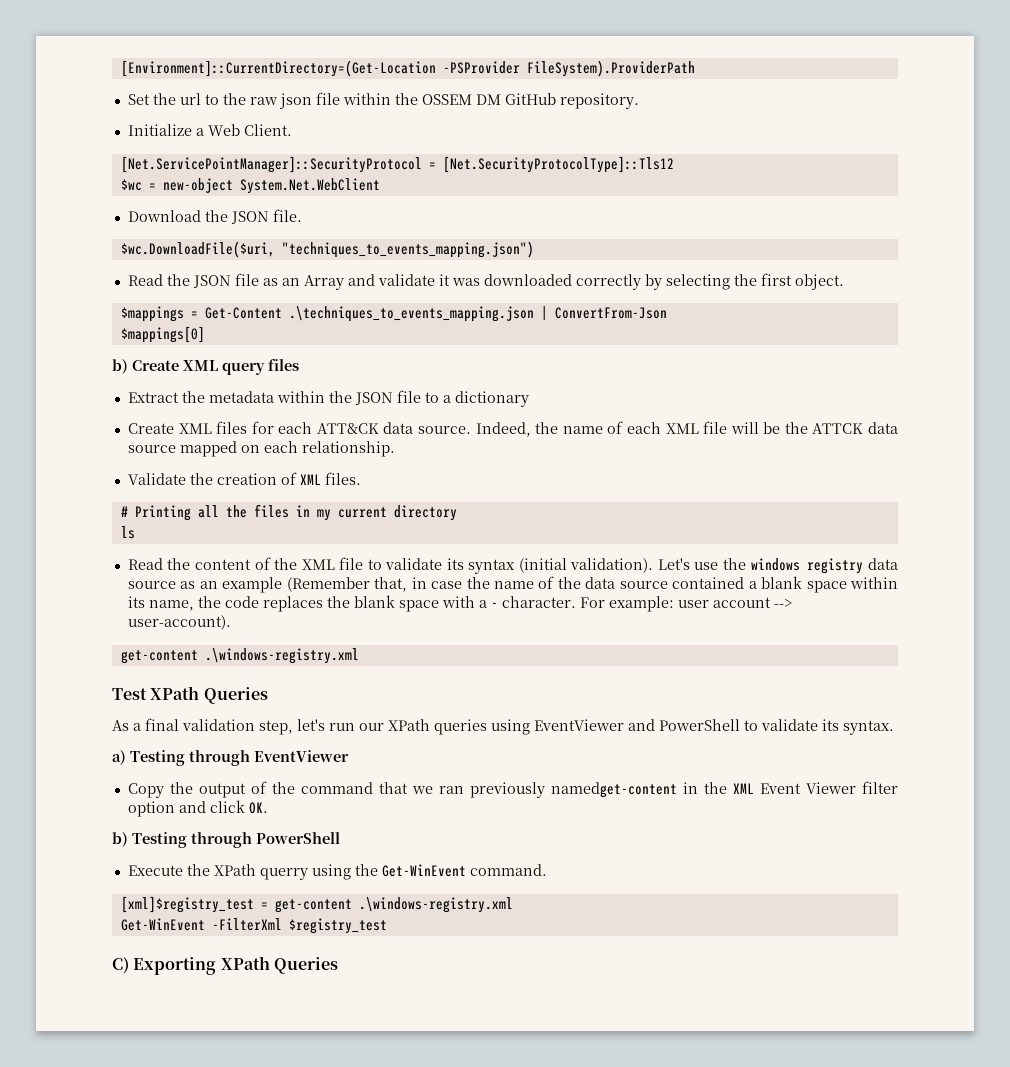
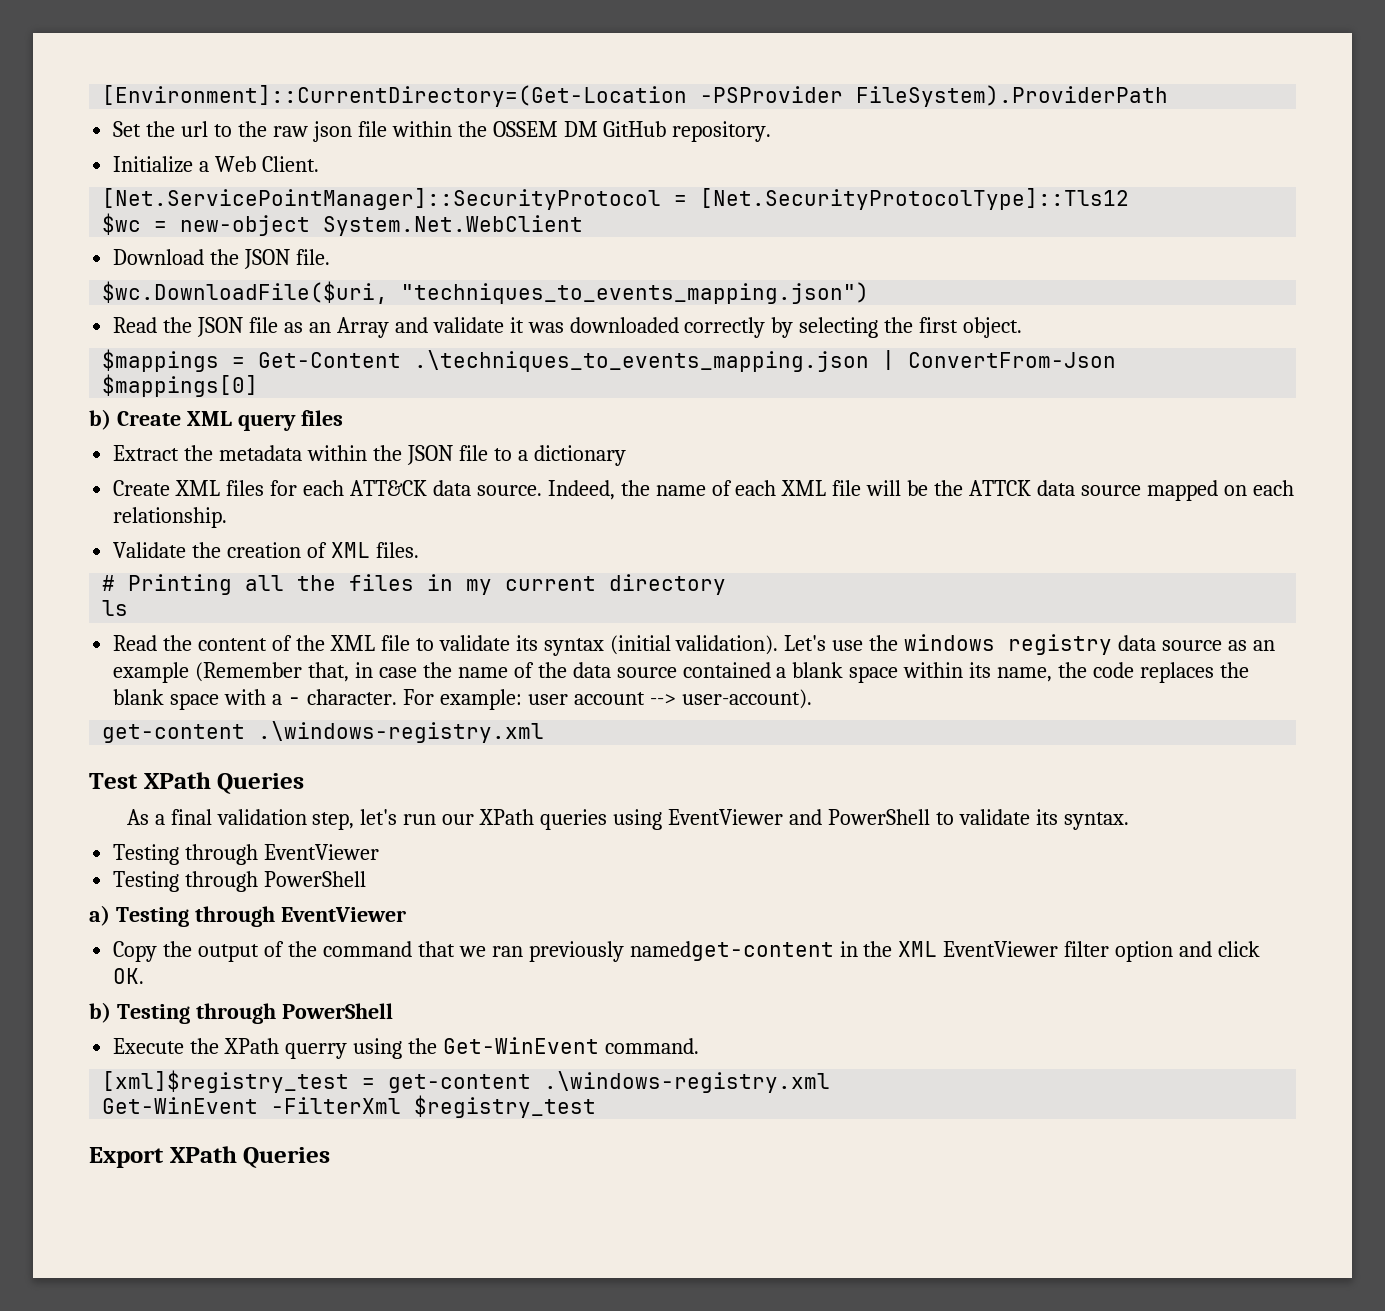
  As a final validation step, let's run our XPath queries using EventViewer and PowerShell to validate its syntax.
+ Testing through EventViewer
+ Testing through PowerShell
- Copy the output of the command that we ran previously namedget-content in the XML Event Viewer filter option and click OK.
+ Copy the output of the command that we ran previously namedget-content in the XML EventViewer filter option and click OK.
- C) Exporting XPath Queries
+ Export XPath Queries

